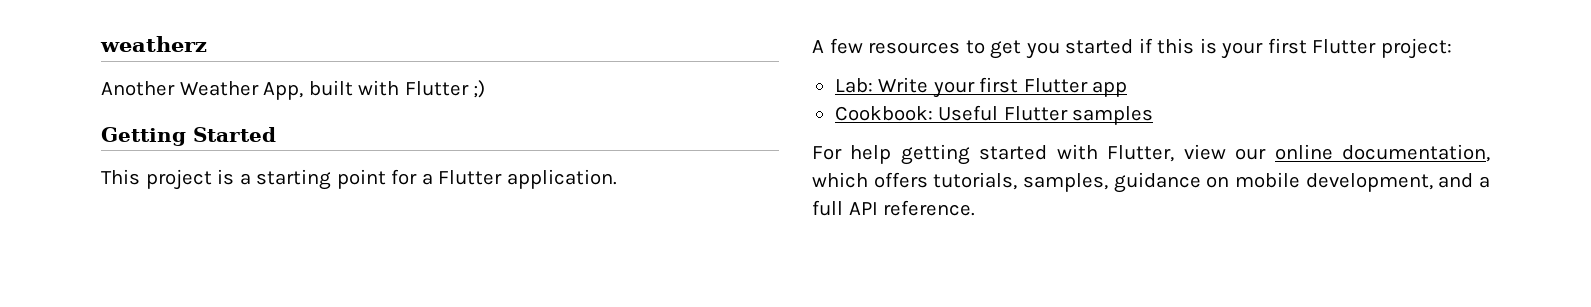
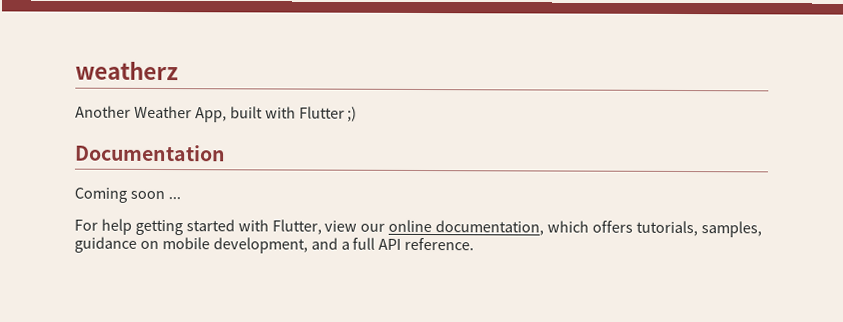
- Getting Started
- This project is a starting point for a Flutter application.
- A few resources to get you started if this is your first Flutter project:
- Lab: Write your first Flutter app
- Cookbook: Useful Flutter samples
+ Documentation
+ Coming soon ...

